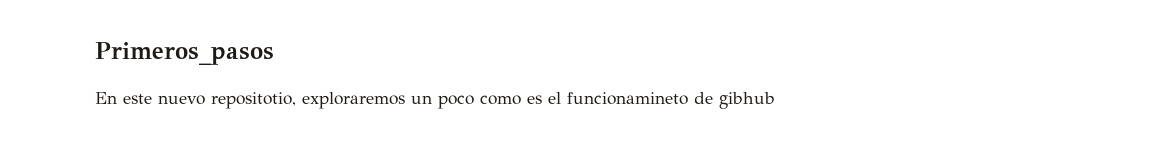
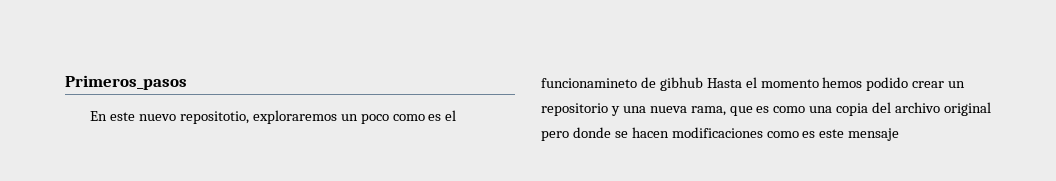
- En este nuevo repositotio, exploraremos un poco como es el funcionamineto de gibhub
+ En este nuevo repositotio, exploraremos un poco como es el funcionamineto de gibhub Hasta el momento hemos podido crear un repositorio y una nueva rama, que es como una copia del archivo original pero donde se hacen modificaciones como es este mensaje

